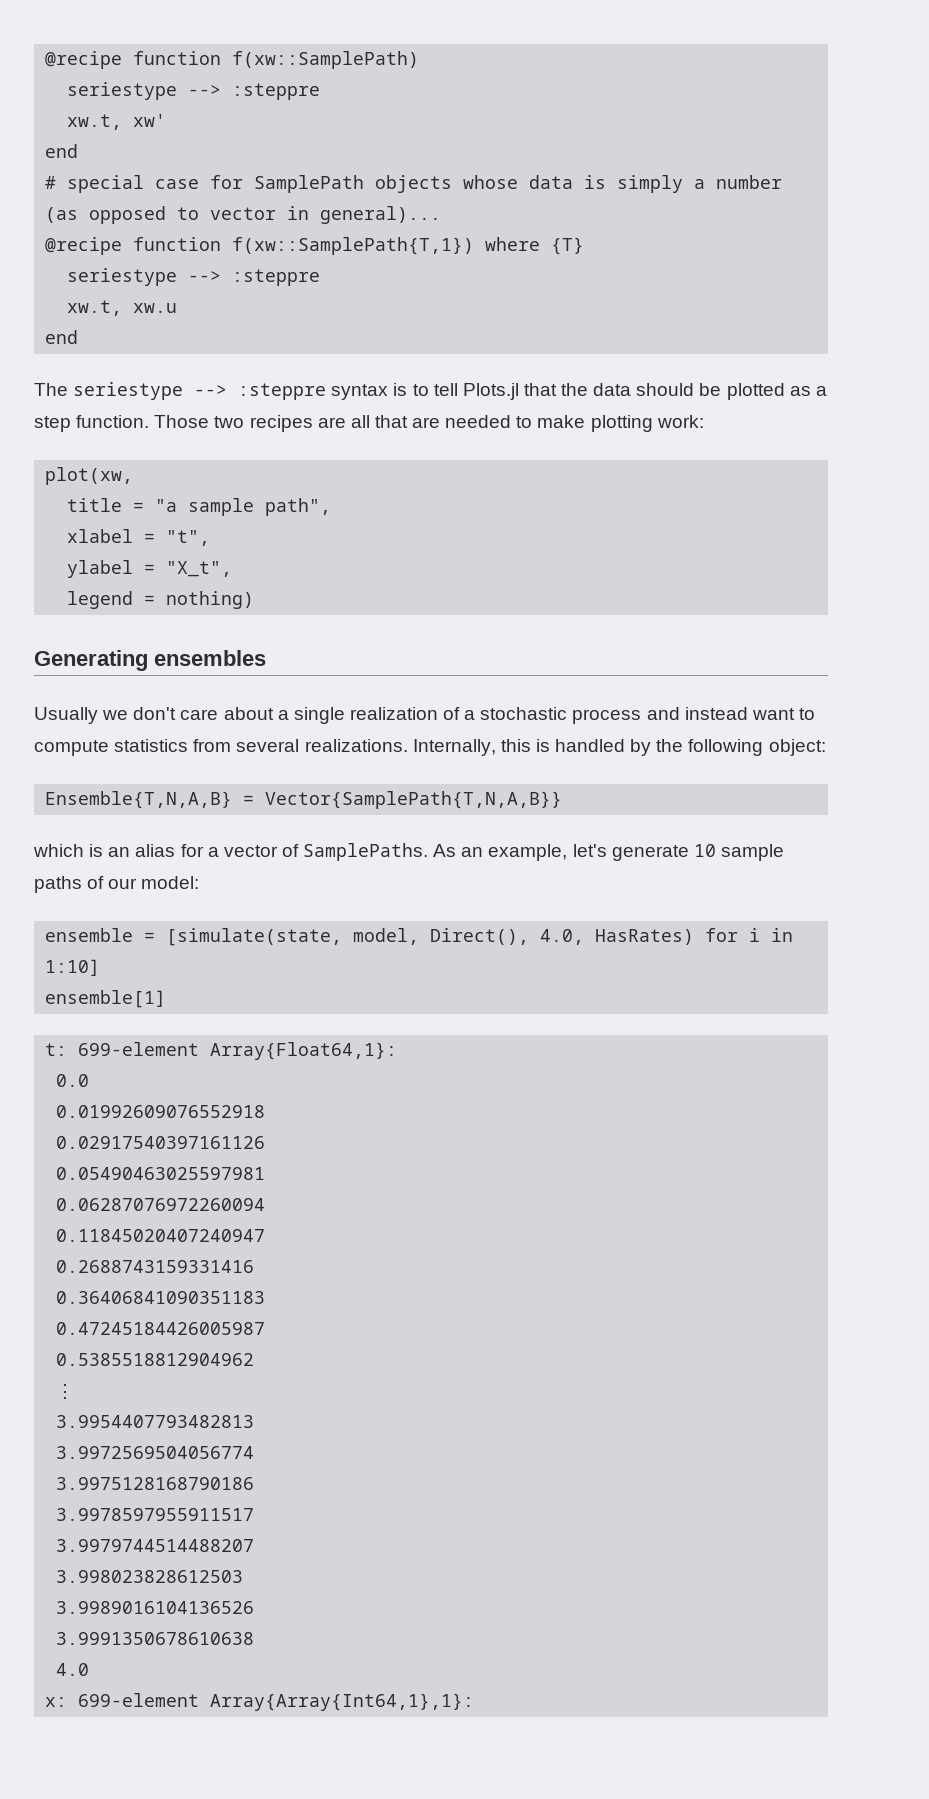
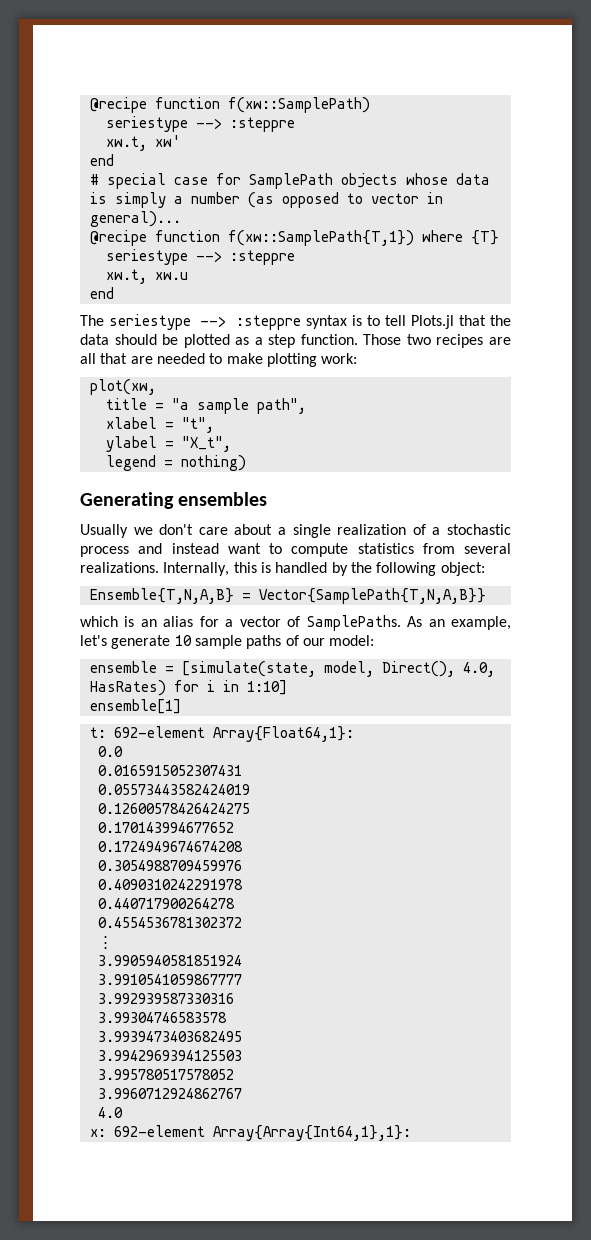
- t: 699-element Array{Float64,1}:
+ t: 692-element Array{Float64,1}:
- 0.01992609076552918
- 0.02917540397161126
- 0.05490463025597981
- 0.06287076972260094
- 0.11845020407240947
- 0.2688743159331416
- 0.36406841090351183
- 0.47245184426005987
- 0.5385518812904962
+ 0.0165915052307431
+ 0.05573443582424019
+ 0.12600578426424275
+ 0.170143994677652
+ 0.1724949674674208
+ 0.3054988709459976
+ 0.4090310242291978
+ 0.440717900264278
+ 0.4554536781302372
  ⋮
- 3.9954407793482813
- 3.9972569504056774
- 3.9975128168790186
- 3.9978597955911517
- 3.9979744514488207
- 3.998023828612503
- 3.9989016104136526
- 3.9991350678610638
+ 3.9905940581851924
+ 3.9910541059867777
+ 3.992939587330316
+ 3.99304746583578
+ 3.9939473403682495
+ 3.9942969394125503
+ 3.995780517578052
+ 3.9960712924862767
- x: 699-element Array{Array{Int64,1},1}:
+ x: 692-element Array{Array{Int64,1},1}:

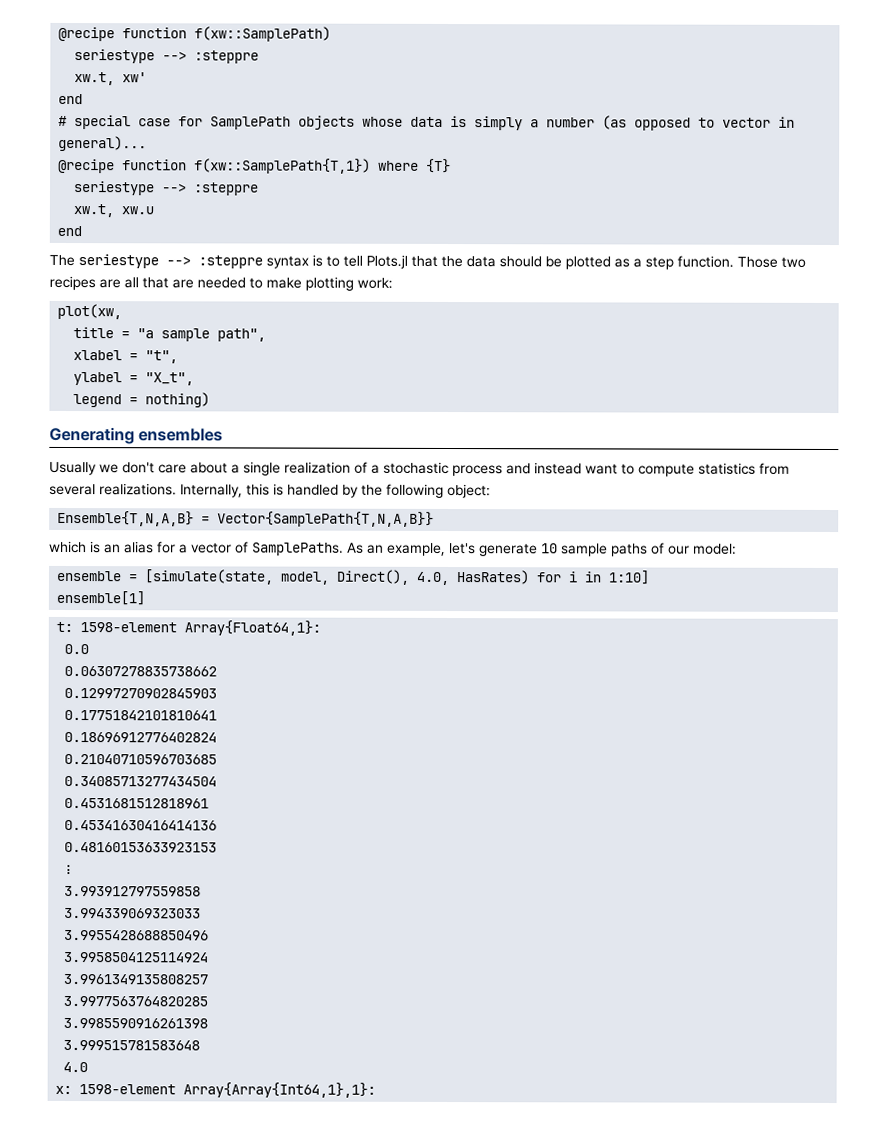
- t: 692-element Array{Float64,1}:
+ t: 1598-element Array{Float64,1}:
- 0.0165915052307431
- 0.05573443582424019
- 0.12600578426424275
- 0.170143994677652
- 0.1724949674674208
- 0.3054988709459976
- 0.4090310242291978
- 0.440717900264278
- 0.4554536781302372
+ 0.06307278835738662
+ 0.12997270902845903
+ 0.17751842101810641
+ 0.18696912776402824
+ 0.21040710596703685
+ 0.34085713277434504
+ 0.4531681512818961
+ 0.45341630416414136
+ 0.48160153633923153
  ⋮
- 3.9905940581851924
- 3.9910541059867777
- 3.992939587330316
- 3.99304746583578
- 3.9939473403682495
- 3.9942969394125503
- 3.995780517578052
- 3.9960712924862767
+ 3.993912797559858
+ 3.994339069323033
+ 3.9955428688850496
+ 3.9958504125114924
+ 3.9961349135808257
+ 3.9977563764820285
+ 3.9985590916261398
+ 3.999515781583648
- x: 692-element Array{Array{Int64,1},1}:
+ x: 1598-element Array{Array{Int64,1},1}:

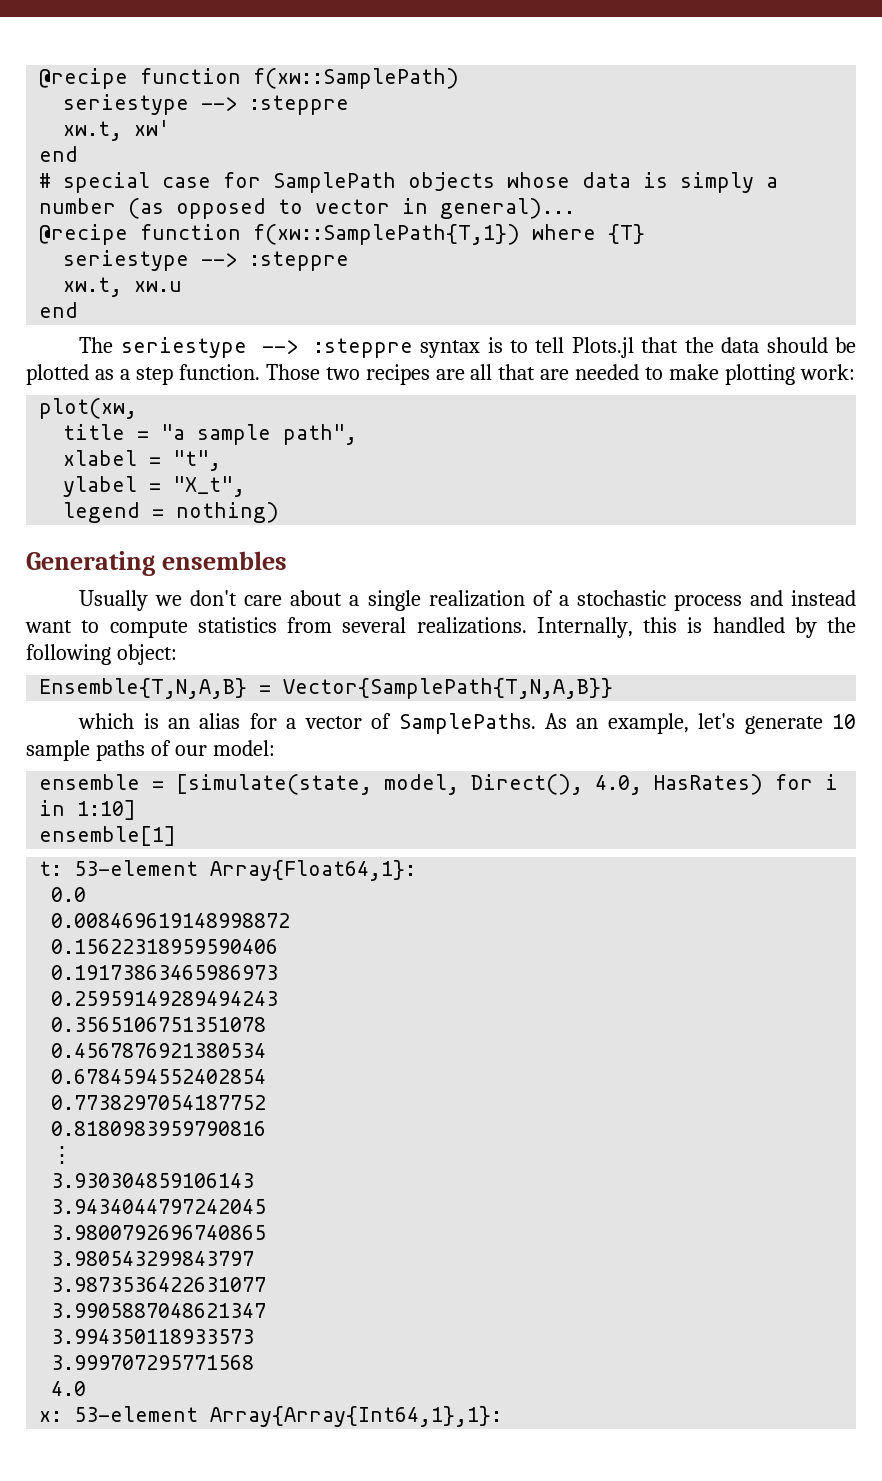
- t: 1598-element Array{Float64,1}:
+ t: 53-element Array{Float64,1}:
- 0.06307278835738662
- 0.12997270902845903
- 0.17751842101810641
- 0.18696912776402824
- 0.21040710596703685
- 0.34085713277434504
- 0.4531681512818961
- 0.45341630416414136
- 0.48160153633923153
+ 0.008469619148998872
+ 0.15622318959590406
+ 0.19173863465986973
+ 0.25959149289494243
+ 0.3565106751351078
+ 0.4567876921380534
+ 0.6784594552402854
+ 0.7738297054187752
+ 0.8180983959790816
  ⋮
- 3.993912797559858
- 3.994339069323033
- 3.9955428688850496
- 3.9958504125114924
- 3.9961349135808257
- 3.9977563764820285
- 3.9985590916261398
- 3.999515781583648
+ 3.930304859106143
+ 3.9434044797242045
+ 3.9800792696740865
+ 3.980543299843797
+ 3.9873536422631077
+ 3.9905887048621347
+ 3.994350118933573
+ 3.999707295771568
- x: 1598-element Array{Array{Int64,1},1}:
+ x: 53-element Array{Array{Int64,1},1}:

